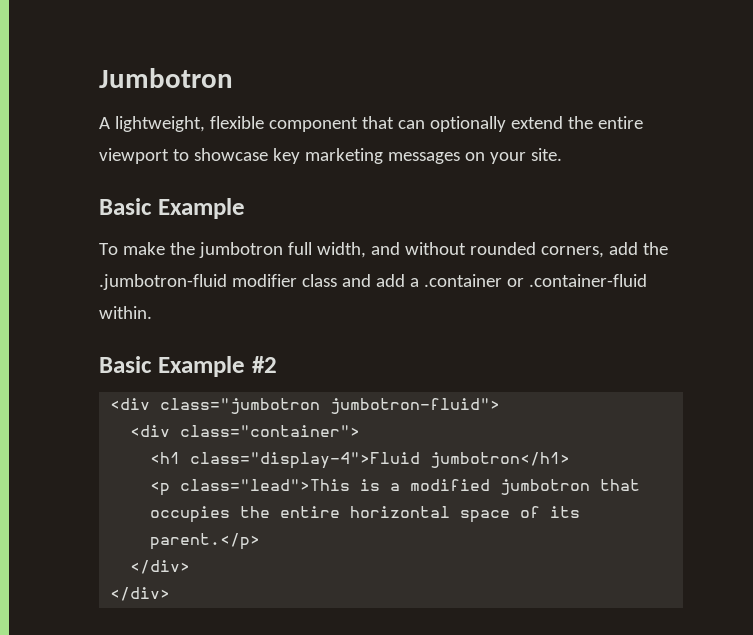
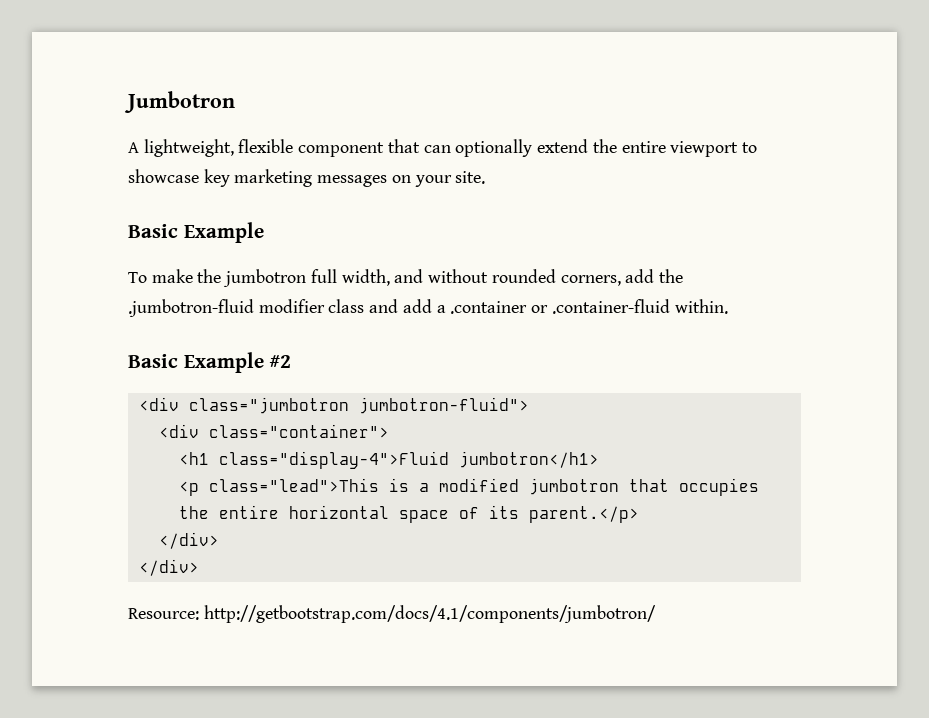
+ Resource: http://getbootstrap.com/docs/4.1/components/jumbotron/

